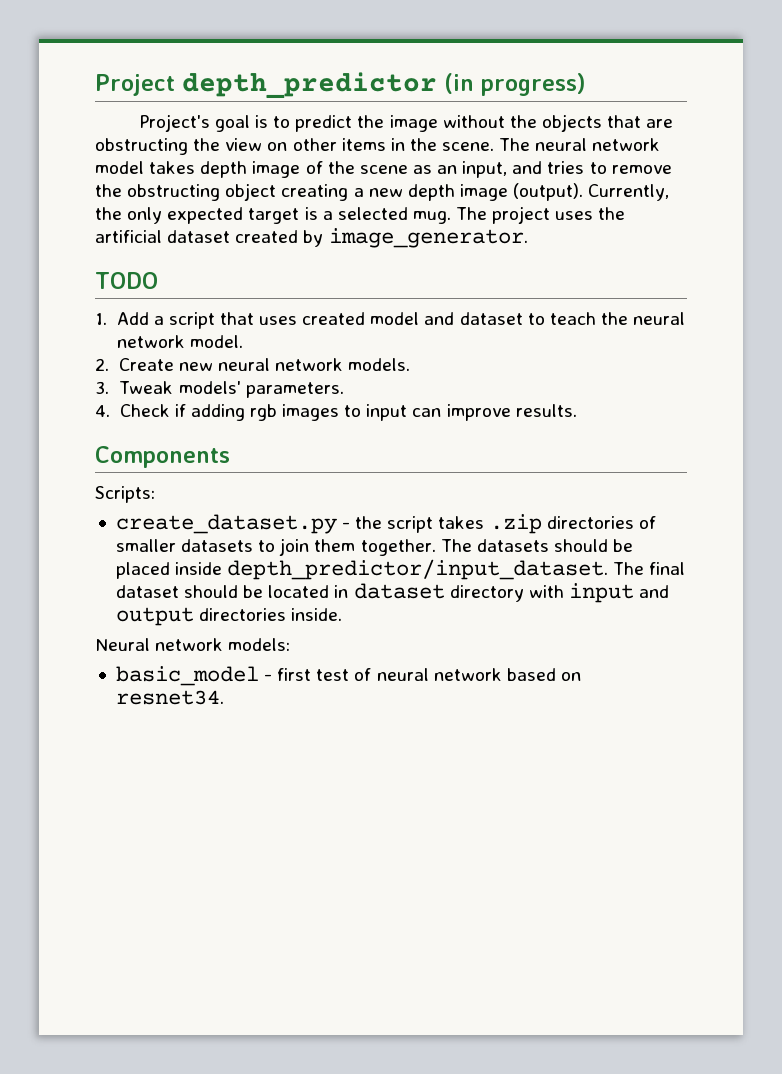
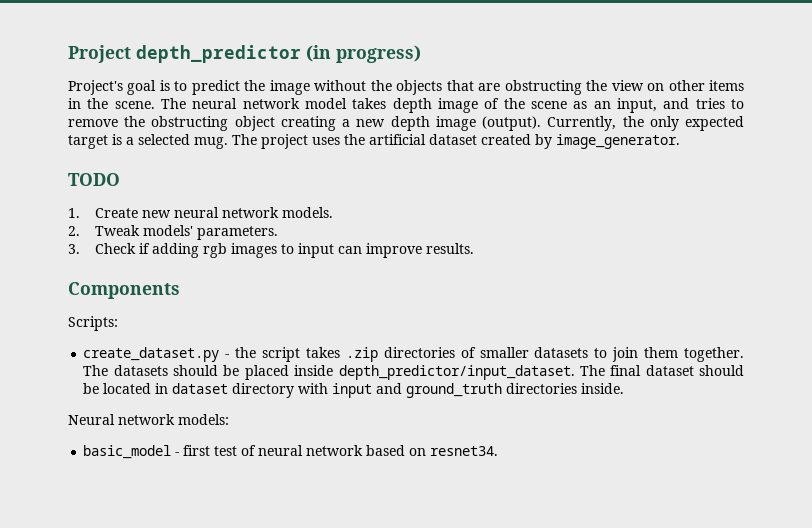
- 1. Add a script that uses created model and dataset to teach the neural network model.
- 2. Create new neural network models.
+ 1. Create new neural network models.
- 3. Tweak models' parameters.
+ 2. Tweak models' parameters.
- 4. Check if adding rgb images to input can improve results.
+ 3. Check if adding rgb images to input can improve results.
- The final dataset should be located in dataset directory with input and output directories inside.
+ The final dataset should be located in dataset directory with input and ground_truth directories inside.

